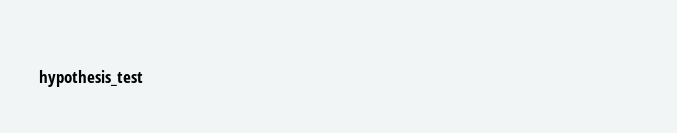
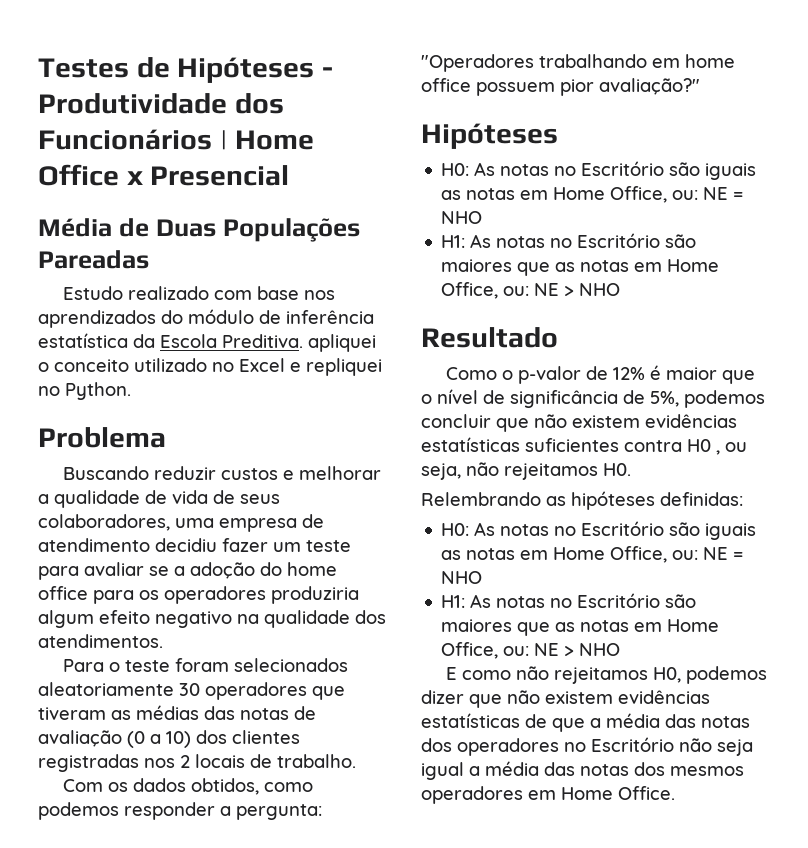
- hypothesis_test
+ Testes de Hipóteses - Produtividade dos Funcionários | Home Office x Presencial
+ Média de Duas Populações Pareadas
+ Estudo realizado com base nos aprendizados do módulo de inferência estatística da Escola Preditiva. apliquei o conceito utilizado no Excel e repliquei no Python.
+ Problema
+ Buscando reduzir custos e melhorar a qualidade de vida de seus colaboradores, uma empresa de atendimento decidiu fazer um teste para avaliar se a adoção do home office para os operadores produziria algum efeito negativo na qualidade dos atendimentos.
+ Para o teste foram selecionados aleatoriamente 30 operadores que tiveram as médias das notas de avaliação (0 a 10) dos clientes registradas nos 2 locais de trabalho.
+ Com os dados obtidos, como podemos responder a pergunta: "Operadores trabalhando em home office possuem pior avaliação?"
+ Hipóteses
+ H0: As notas no Escritório são iguais as notas em Home Office, ou: NE = NHO
+ H1: As notas no Escritório são maiores que as notas em Home Office, ou: NE > NHO
+ Resultado
+ Como o p-valor de 12% é maior que o nível de significância de 5%, podemos concluir que não existem evidências estatísticas suficientes contra H0 , ou seja, não rejeitamos H0.
+ Relembrando as hipóteses definidas:
+ H0: As notas no Escritório são iguais as notas em Home Office, ou: NE = NHO
+ H1: As notas no Escritório são maiores que as notas em Home Office, ou: NE > NHO
+ E como não rejeitamos H0, podemos dizer que não existem evidências estatísticas de que a média das notas dos operadores no Escritório não seja igual a média das notas dos mesmos operadores em Home Office.

